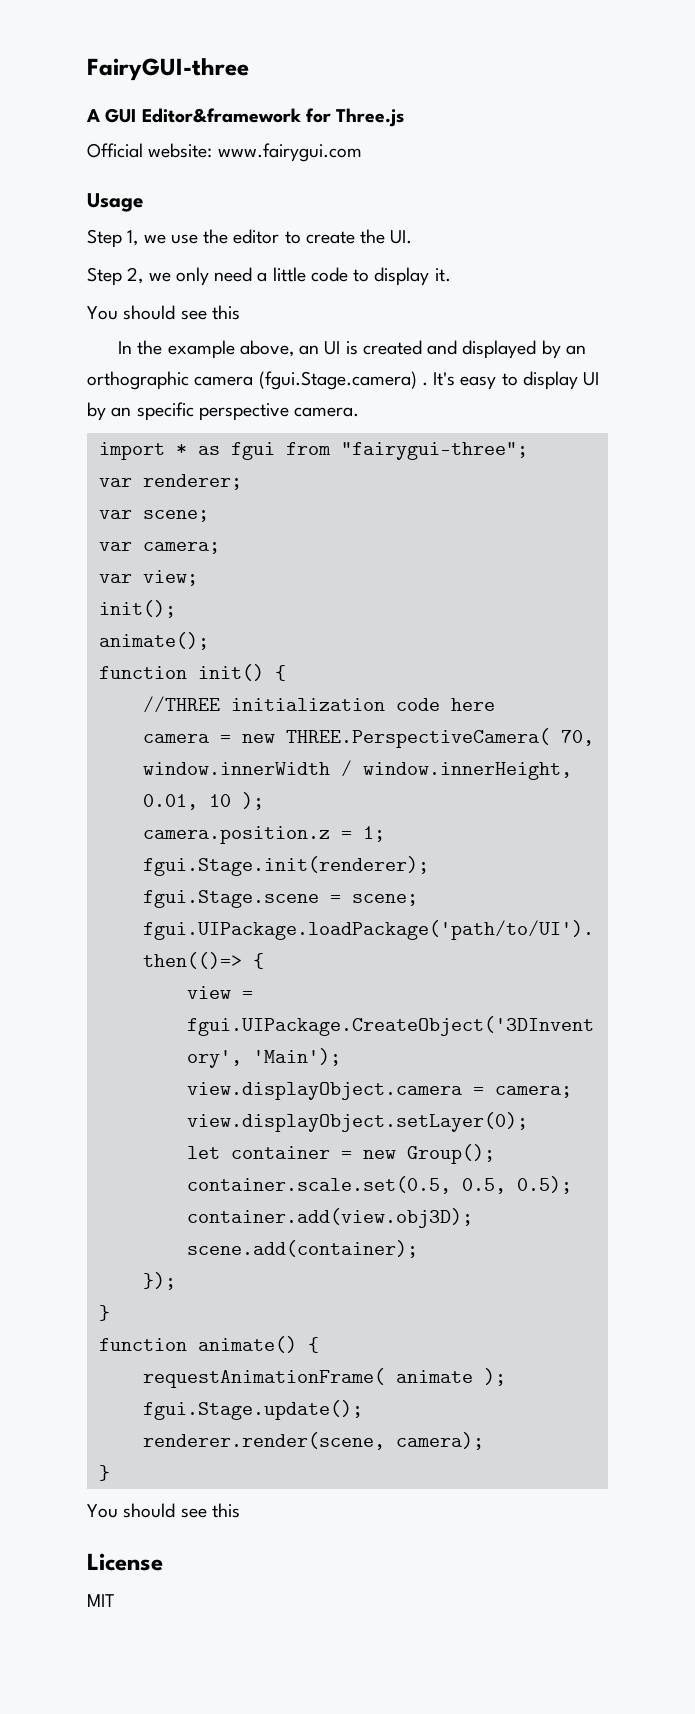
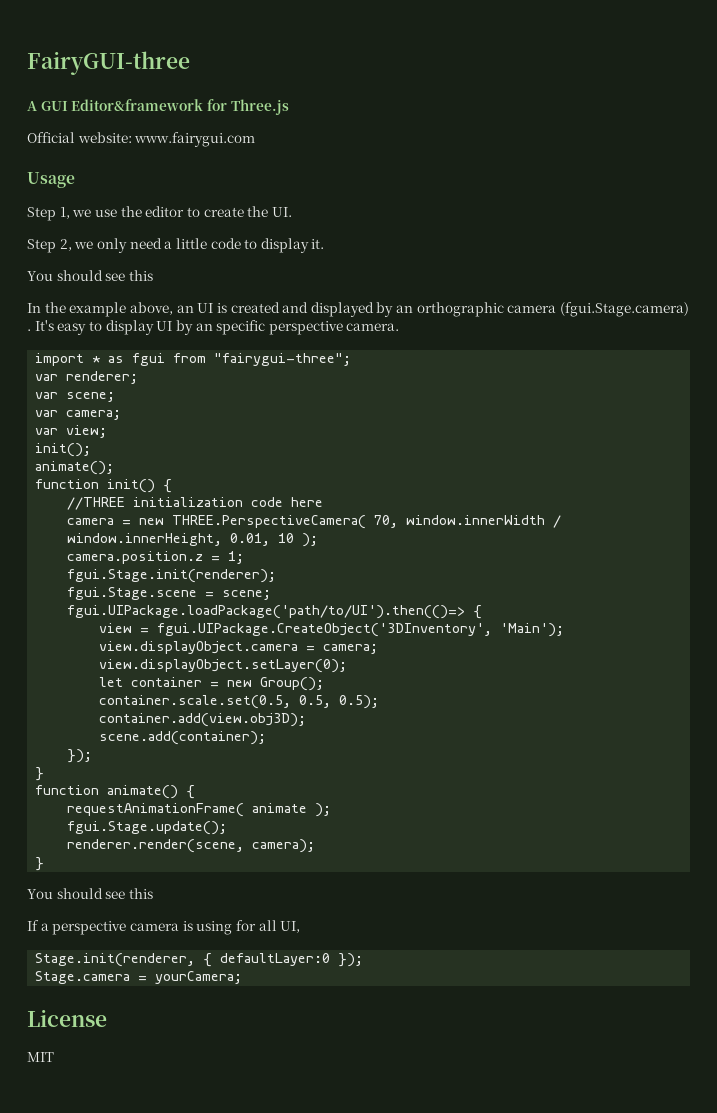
+ If a perspective camera is using for all UI,
+ Stage.init(renderer, { defaultLayer:0 });
+ Stage.camera = yourCamera;

